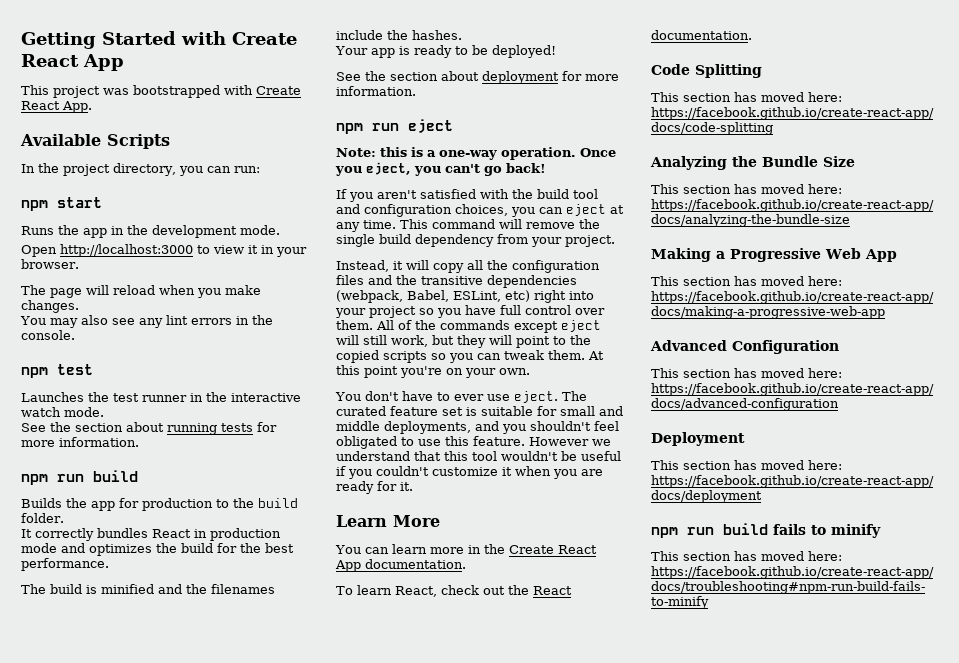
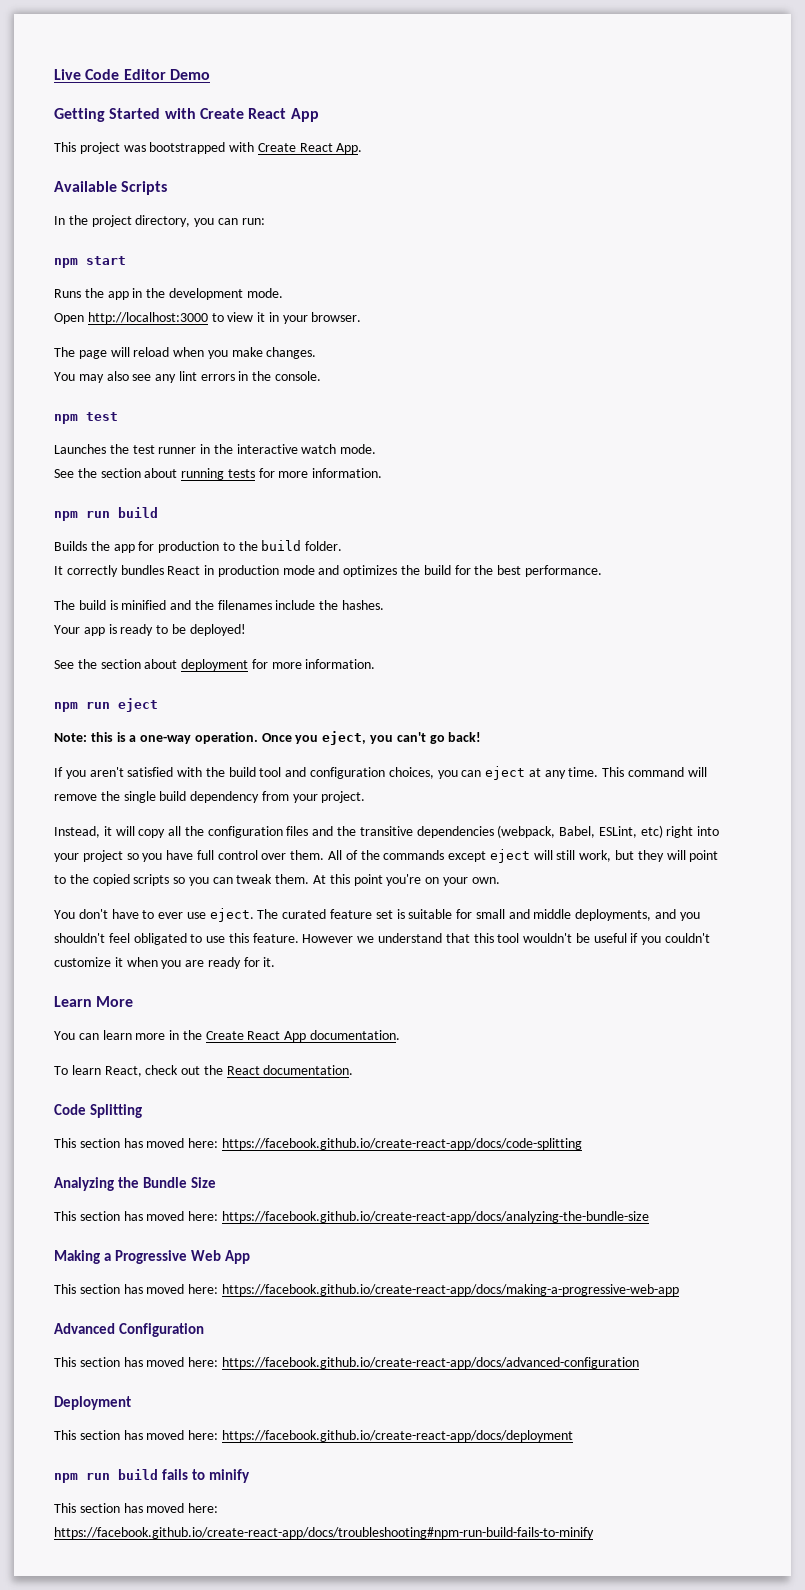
+ Live Code Editor Demo

